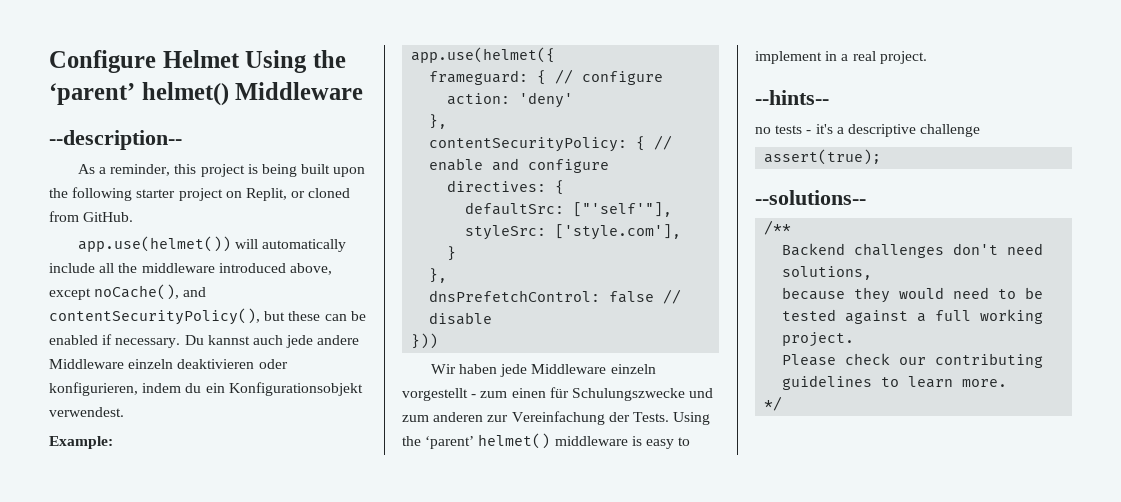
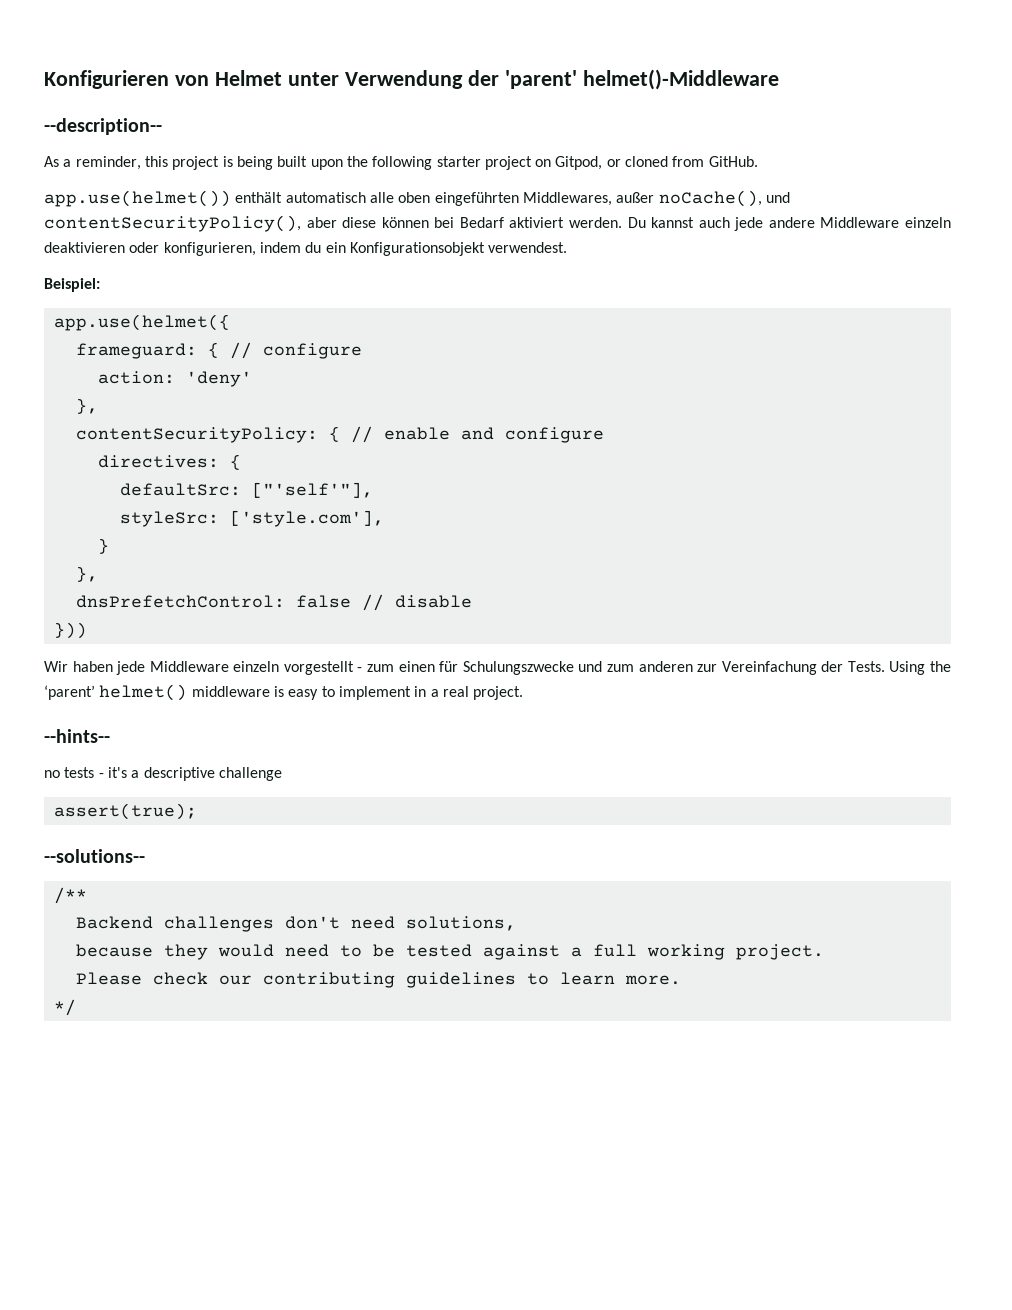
- Configure Helmet Using the ‘parent’ helmet() Middleware
+ Konfigurieren von Helmet unter Verwendung der 'parent' helmet()-Middleware
- As a reminder, this project is being built upon the following starter project on Replit, or cloned from GitHub.
+ As a reminder, this project is being built upon the following starter project on Gitpod, or cloned from GitHub.
- app.use(helmet()) will automatically include all the middleware introduced above, except noCache(), and contentSecurityPolicy(), but these can be enabled if necessary.
+ app.use(helmet()) enthält automatisch alle oben eingeführten Middlewares, außer noCache(), und contentSecurityPolicy(), aber diese können bei Bedarf aktiviert werden.
- Example:
+ Beispiel:

